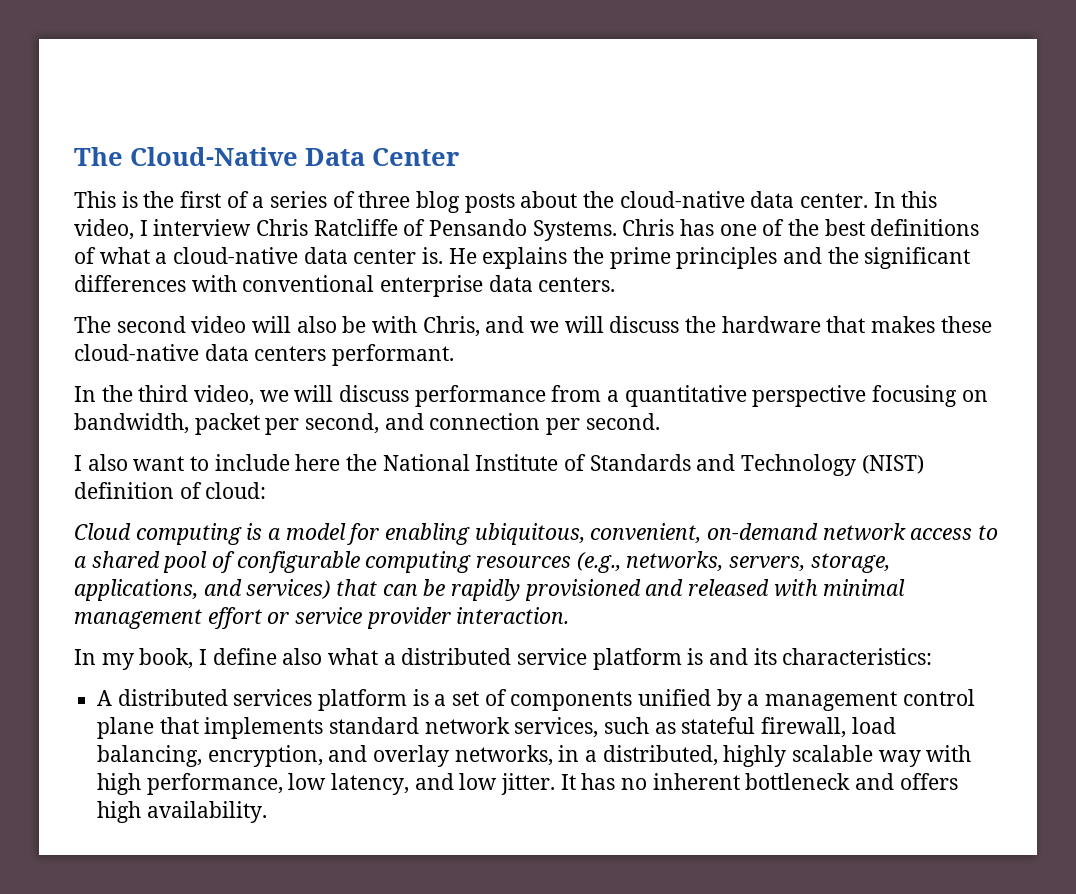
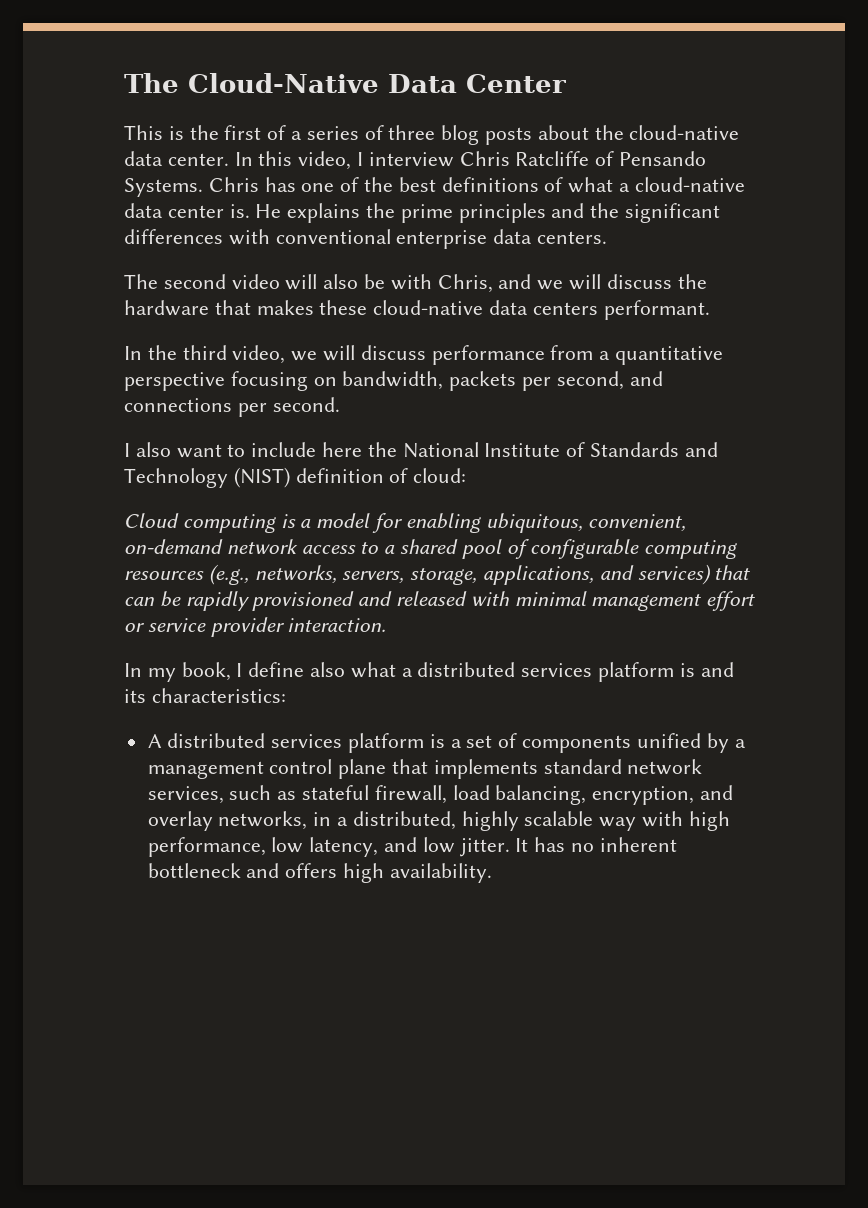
- In the third video, we will discuss performance from a quantitative perspective focusing on bandwidth, packet per second, and connection per second.
+ In the third video, we will discuss performance from a quantitative perspective focusing on bandwidth, packets per second, and connections per second.
- In my book, I define also what a distributed service platform is and its characteristics:
+ In my book, I define also what a distributed services platform is and its characteristics:

